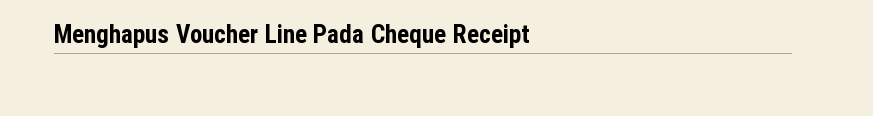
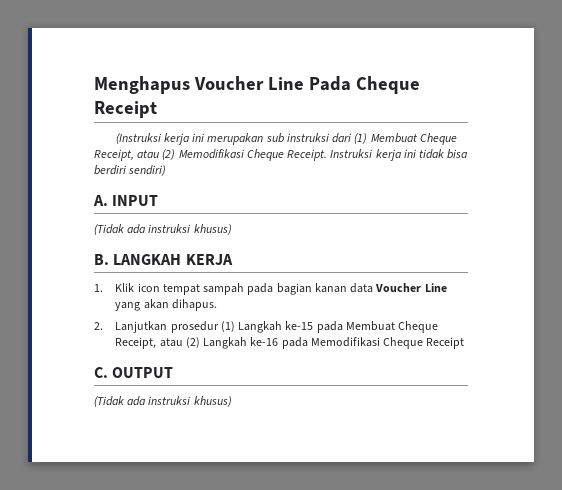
+ (Instruksi kerja ini merupakan sub instruksi dari (1) Membuat Cheque Receipt, atau (2) Memodifikasi Cheque Receipt. Instruksi kerja ini tidak bisa berdiri sendiri)
+ A. INPUT
+ (Tidak ada instruksi khusus)
+ B. LANGKAH KERJA
+ 1. Klik icon tempat sampah pada bagian kanan data Voucher Line yang akan dihapus.
+ 2. Lanjutkan prosedur (1) Langkah ke-15 pada Membuat Cheque Receipt, atau (2) Langkah ke-16 pada Memodifikasi Cheque Receipt
+ C. OUTPUT
+ (Tidak ada instruksi khusus)

